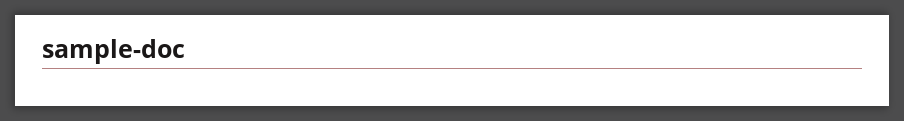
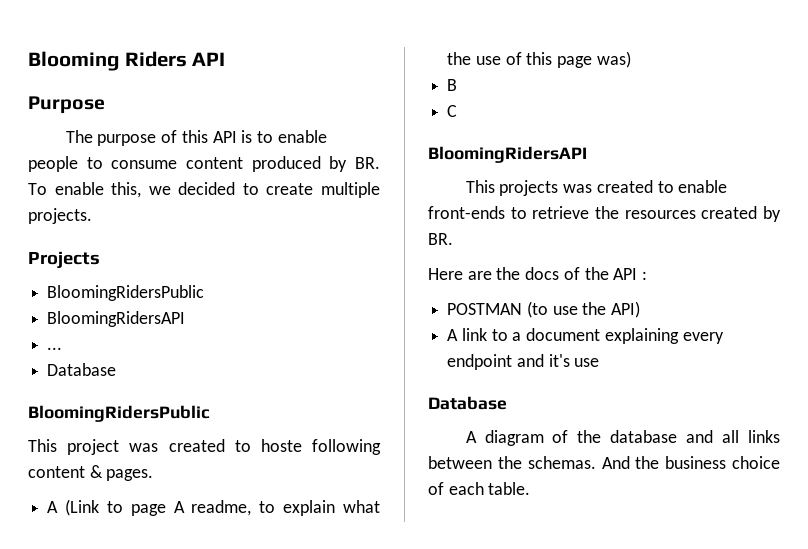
- sample-doc
+ Blooming Riders API
+ Purpose
+ The purpose of this API is to enable people to consume content produced by BR. To enable this, we decided to create multiple projects.
+ Projects
+ BloomingRidersPublic
+ BloomingRidersAPI
+ ...
+ Database
+ BloomingRidersPublic
+ This project was created to hoste following content & pages.
+ A (Link to page A readme, to explain what the use of this page was)
+ B
+ C
+ BloomingRidersAPI
+ This projects was created to enable front-ends to retrieve the resources created by BR.
+ Here are the docs of the API :
+ POSTMAN (to use the API)
+ A link to a document explaining every endpoint and it's use
+ Database
+ A diagram of the database and all links between the schemas. And the business choice of each table.

